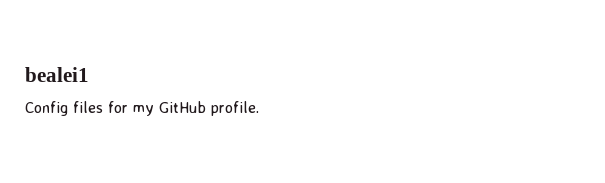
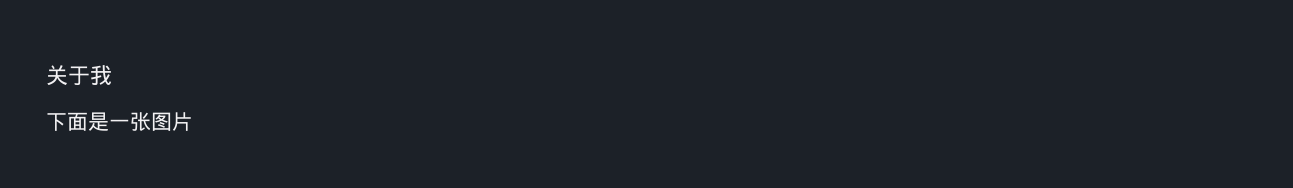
- bealei1
- Config files for my GitHub profile.
+ 关于我
+ 下面是一张图片

